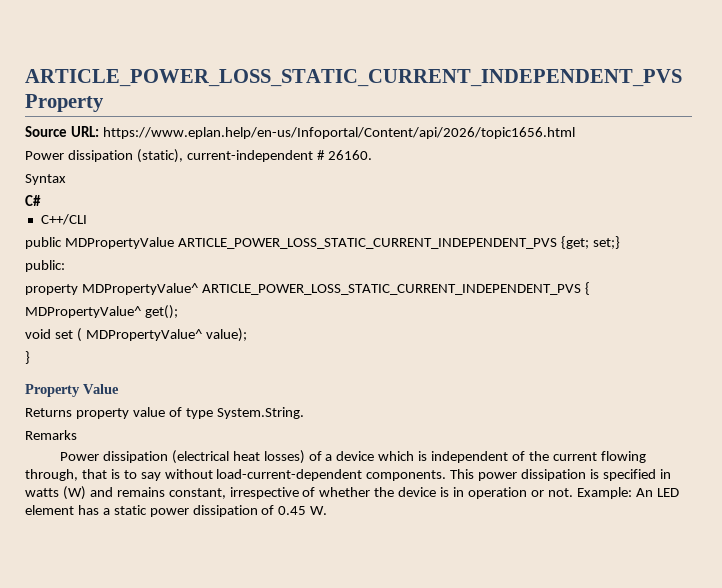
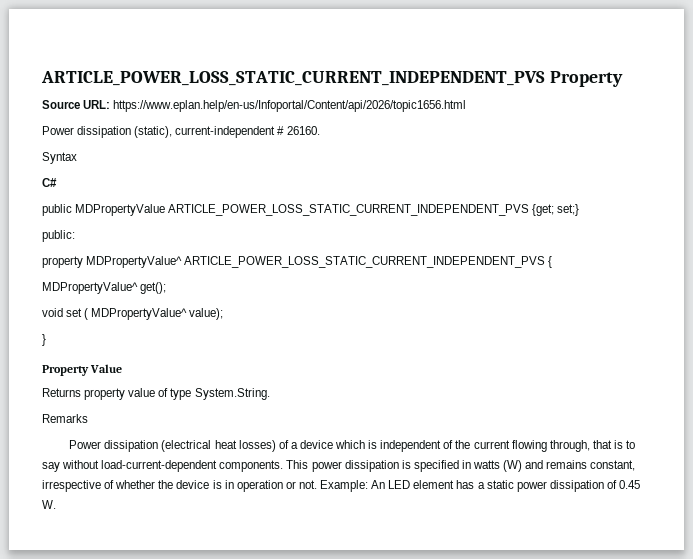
- C++/CLI

